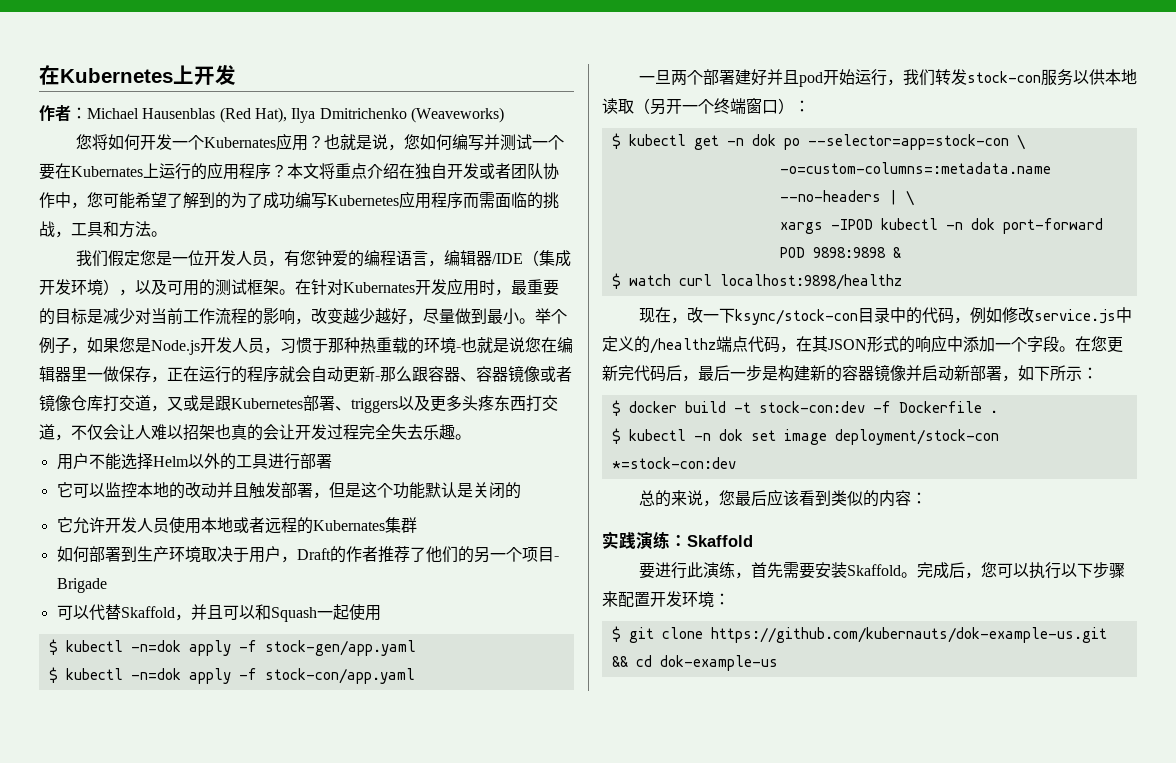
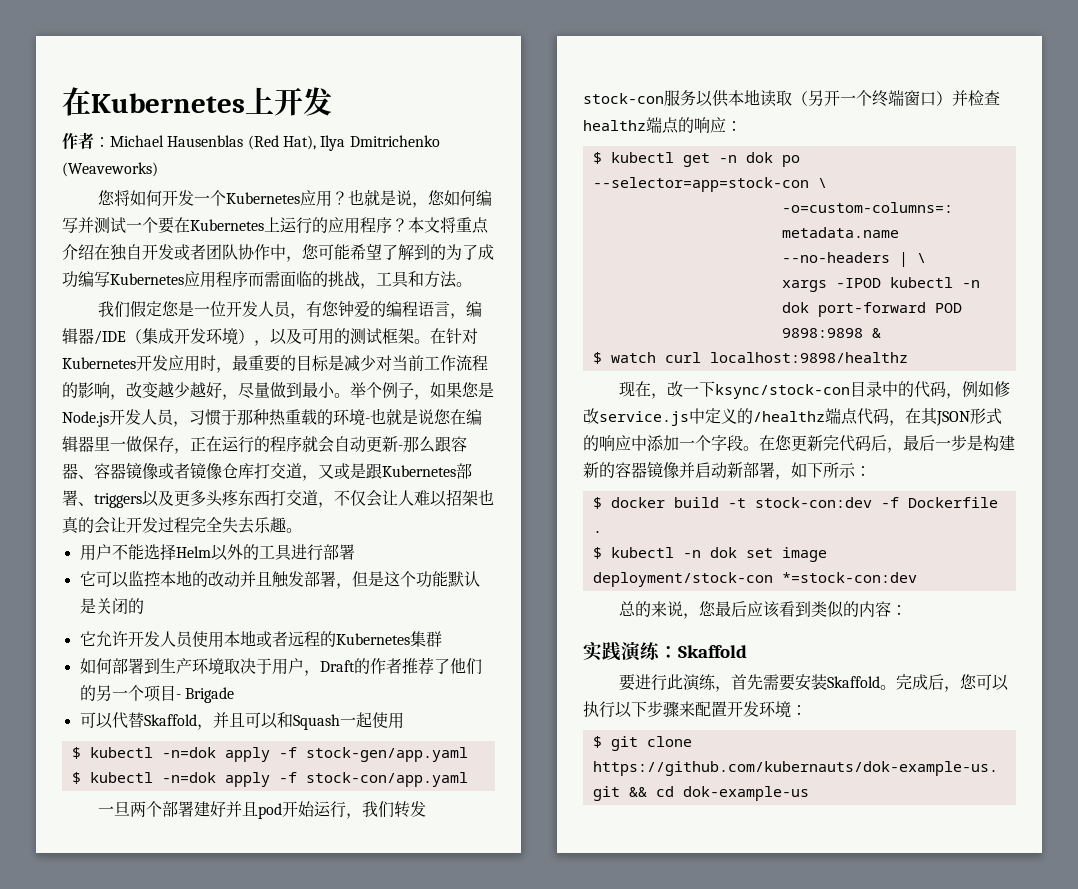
- 您将如何开发一个Kubernates应用？
+ 您将如何开发一个Kubernetes应用？
- 也就是说，您如何编写并测试一个要在Kubernates上运行的应用程序？
+ 也就是说，您如何编写并测试一个要在Kubernetes上运行的应用程序？
- 在针对Kubernates开发应用时，最重要的目标是减少对当前工作流程的影响，改变越少越好，尽量做到最小。
+ 在针对Kubernetes开发应用时，最重要的目标是减少对当前工作流程的影响，改变越少越好，尽量做到最小。
- 它允许开发人员使用本地或者远程的Kubernates集群
+ 它允许开发人员使用本地或者远程的Kubernetes集群
- 一旦两个部署建好并且pod开始运行，我们转发stock-con服务以供本地读取（另开一个终端窗口）：
+ 一旦两个部署建好并且pod开始运行，我们转发stock-con服务以供本地读取（另开一个终端窗口）并检查healthz端点的响应：

